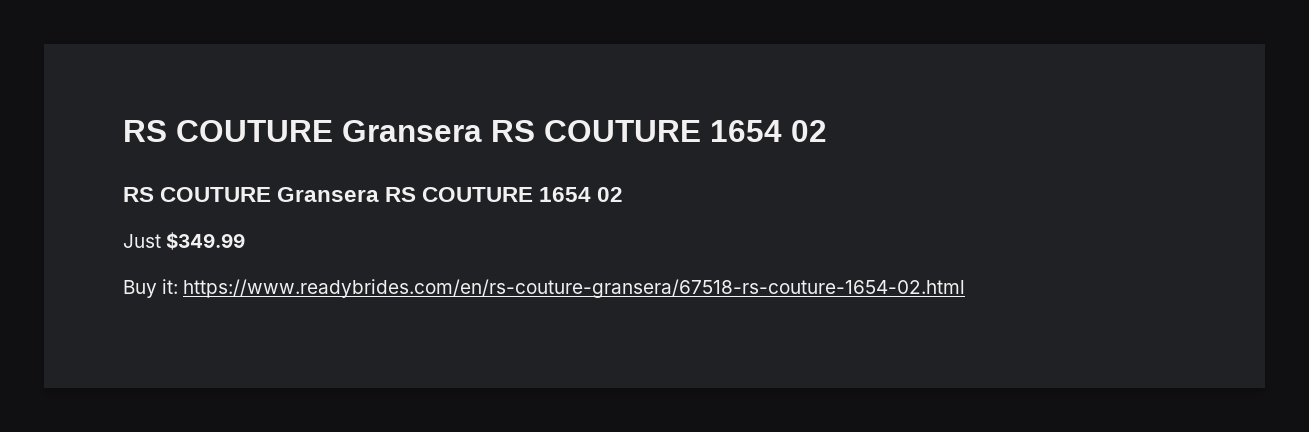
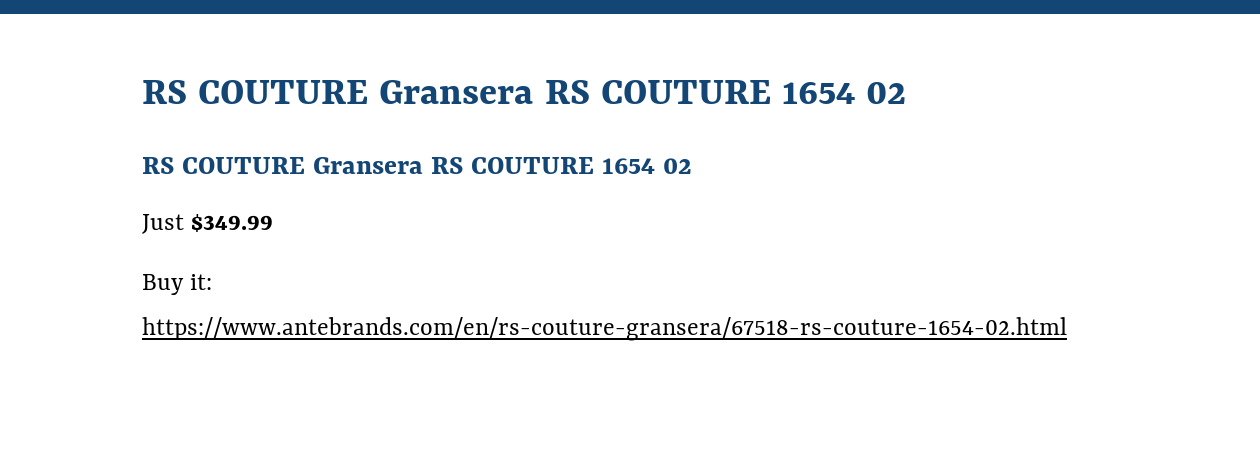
- Buy it: https://www.readybrides.com/en/rs-couture-gransera/67518-rs-couture-1654-02.html
+ Buy it: https://www.antebrands.com/en/rs-couture-gransera/67518-rs-couture-1654-02.html

